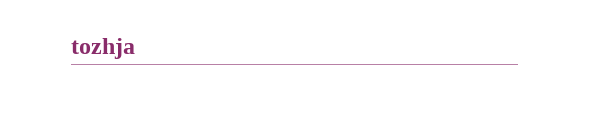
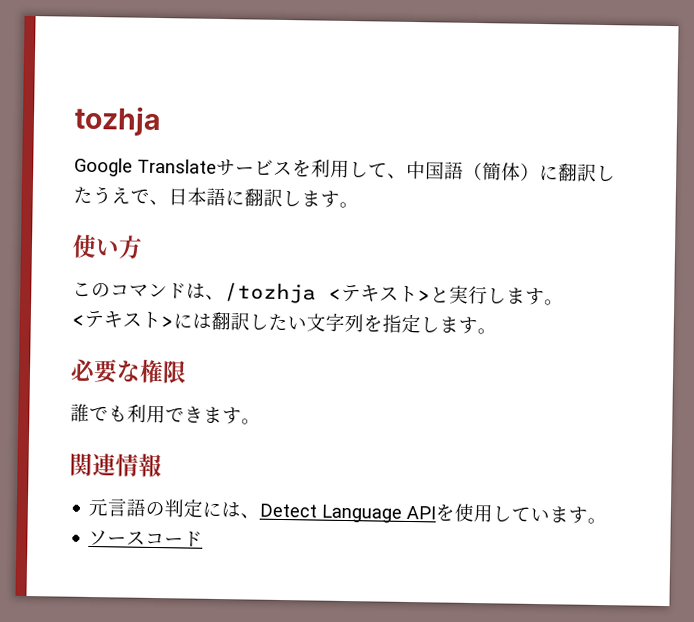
+ Google Translateサービスを利用して、中国語（簡体）に翻訳したうえで、日本語に翻訳します。
+ 使い方
+ このコマンドは、/tozhja <テキスト>と実行します。
+ <テキスト>には翻訳したい文字列を指定します。
+ 必要な権限
+ 誰でも利用できます。
+ 関連情報
+ 元言語の判定には、Detect Language APIを使用しています。
+ ソースコード

